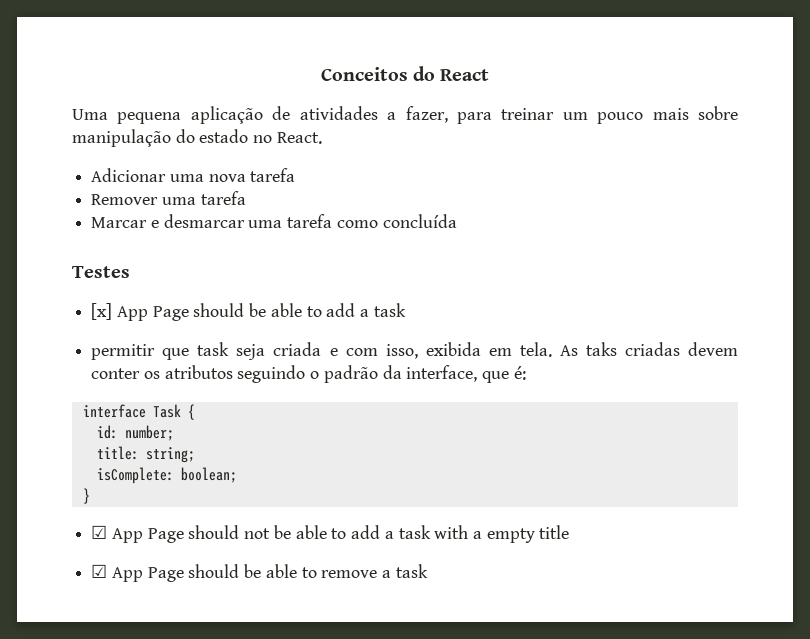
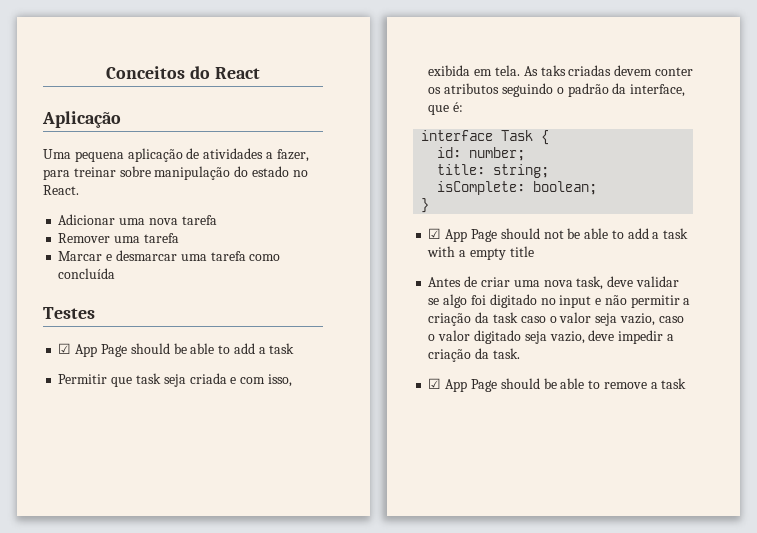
+ Aplicação
- Uma pequena aplicação de atividades a fazer, para treinar um pouco mais sobre manipulação do estado no React.
+ Uma pequena aplicação de atividades a fazer, para treinar sobre manipulação do estado no React.
- [x] App Page should be able to add a task
+ ☑ App Page should be able to add a task
- permitir que task seja criada e com isso, exibida em tela.
+ Permitir que task seja criada e com isso, exibida em tela.
+ Antes de criar uma nova task, deve validar se algo foi digitado no input e não permitir a criação da task caso o valor seja vazio, caso o valor digitado seja vazio, deve impedir a criação da task.

